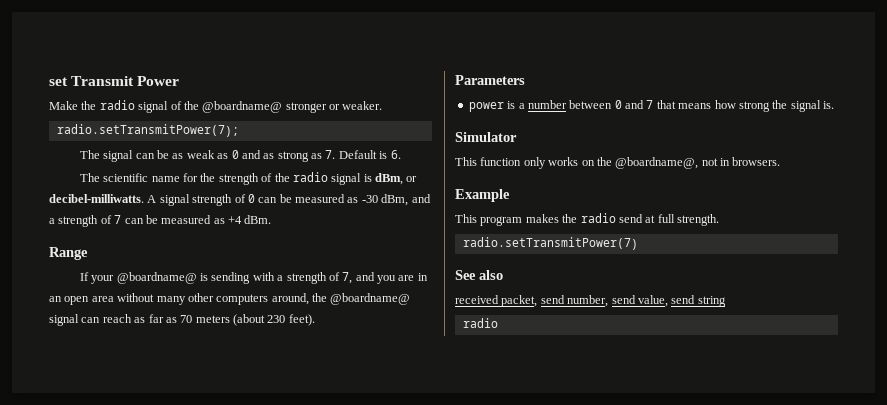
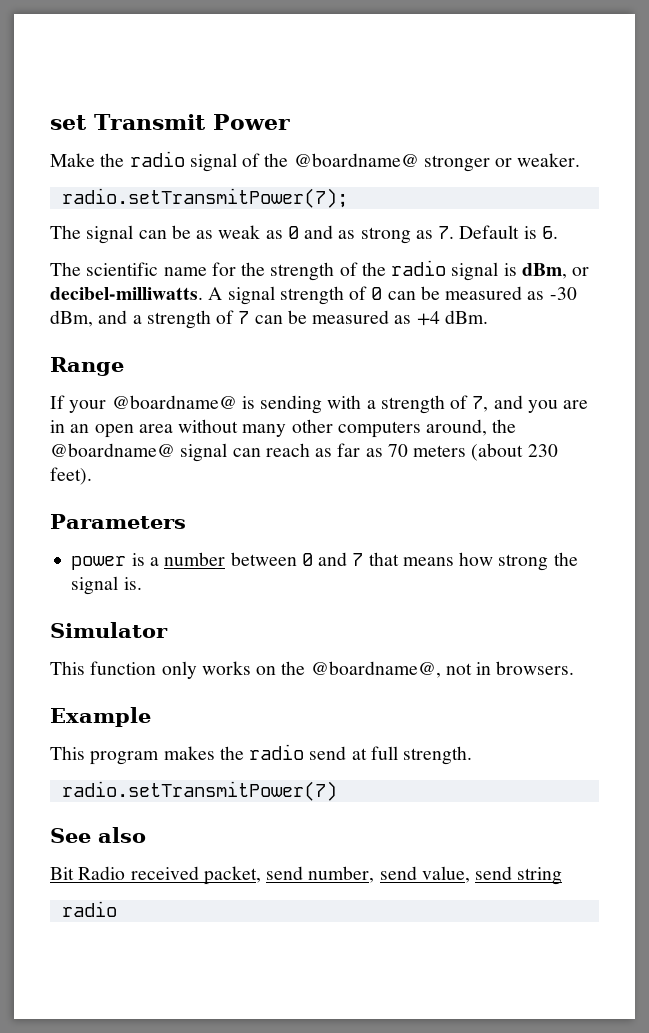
- received packet, send number, send value, send string
+ Bit Radio received packet, send number, send value, send string

